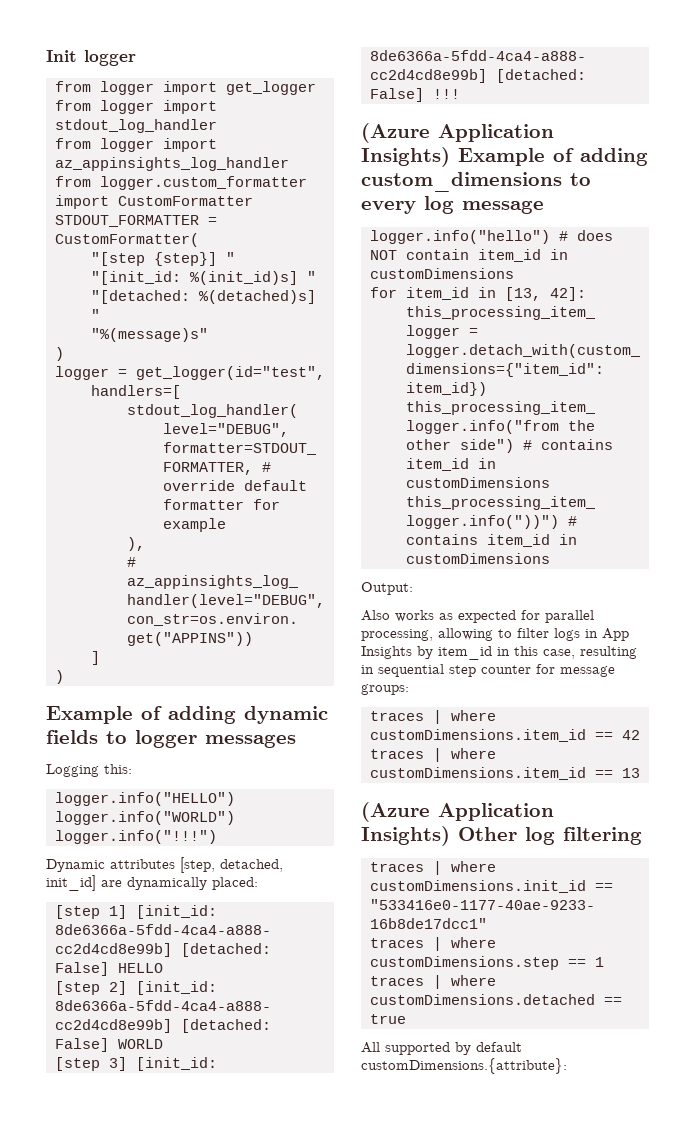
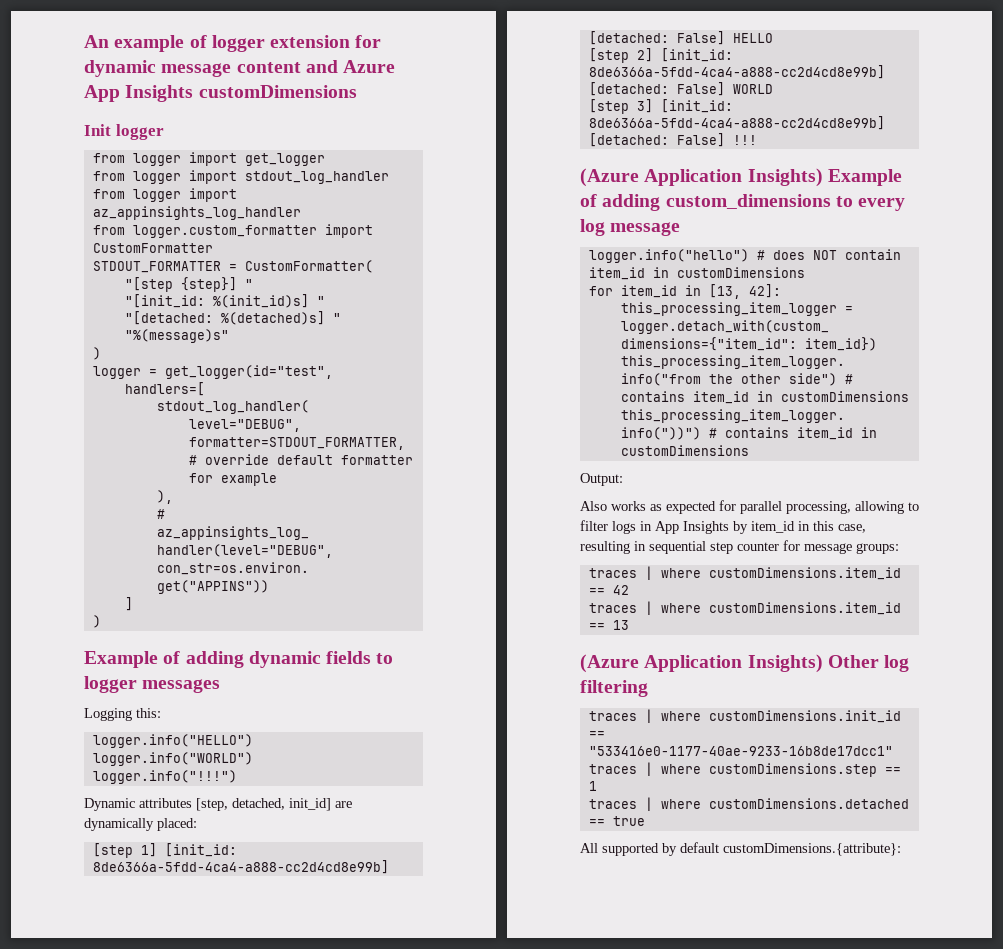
+ An example of logger extension for dynamic message content and Azure App Insights customDimensions

